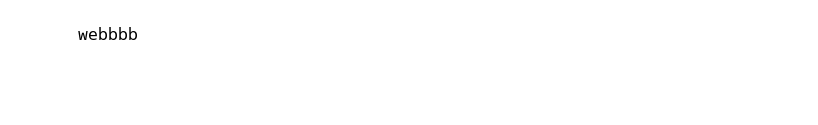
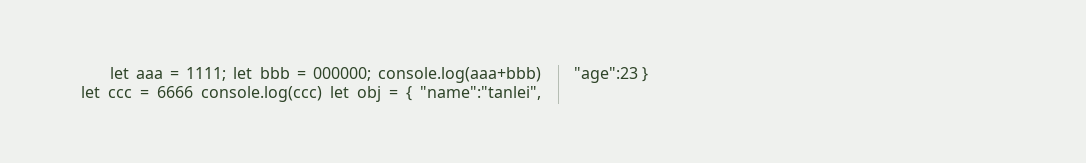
- webbbb
+ let aaa = 1111; let bbb = 000000; console.log(aaa+bbb) let ccc = 6666 console.log(ccc) let obj = { "name":"tanlei", "age":23 }

